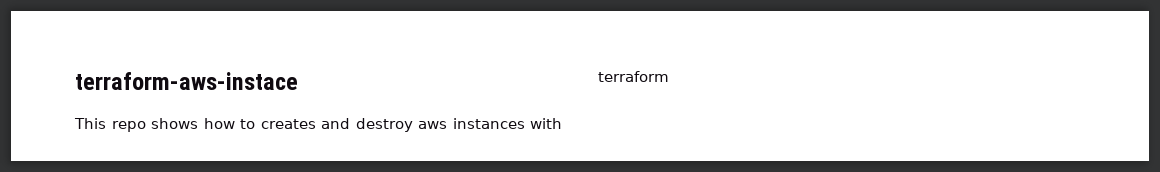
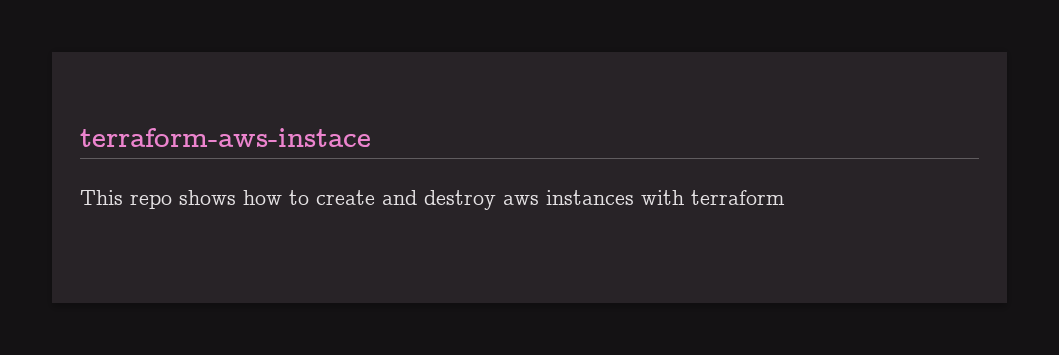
- This repo shows how to creates and destroy aws instances with terraform
+ This repo shows how to create and destroy aws instances with terraform

